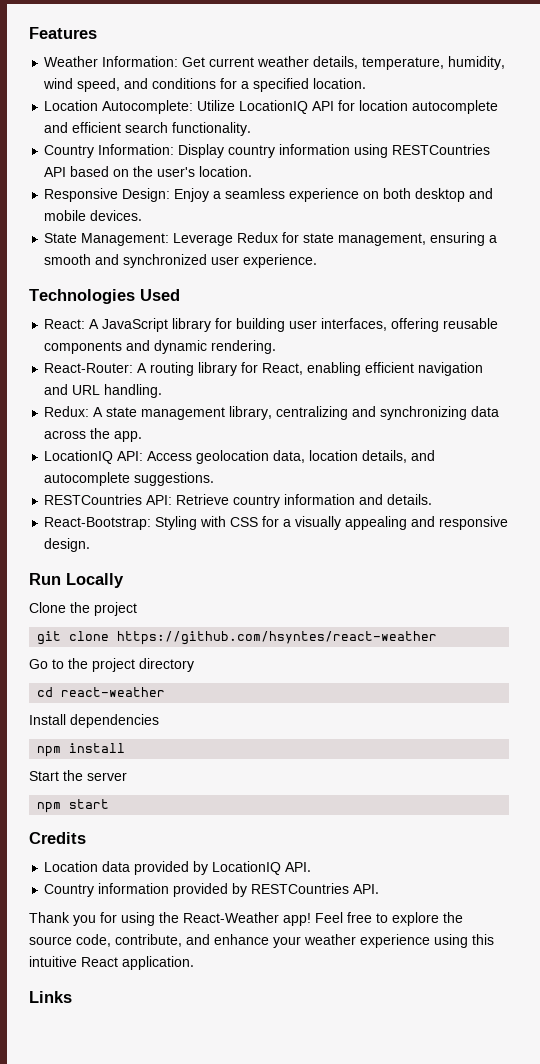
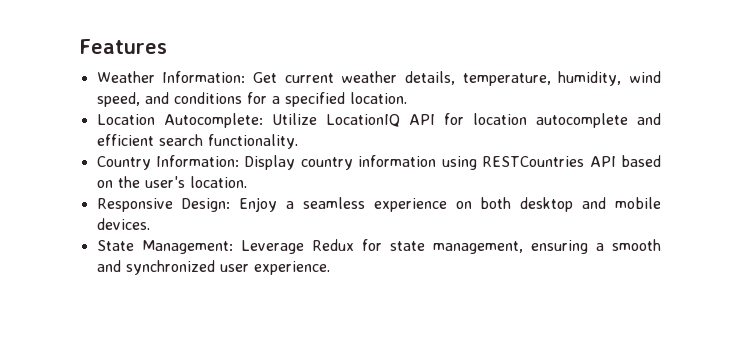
- Technologies Used
- React: A JavaScript library for building user interfaces, offering reusable components and dynamic rendering.
- React-Router: A routing library for React, enabling efficient navigation and URL handling.
- Redux: A state management library, centralizing and synchronizing data across the app.
- LocationIQ API: Access geolocation data, location details, and autocomplete suggestions.
- RESTCountries API: Retrieve country information and details.
- React-Bootstrap: Styling with CSS for a visually appealing and responsive design.
- Run Locally
- Clone the project
- git clone https://github.com/hsyntes/react-weather
- Go to the project directory
- cd react-weather
- Install dependencies
- npm install
- Start the server
- npm start
- Credits
- Location data provided by LocationIQ API.
- Country information provided by RESTCountries API.
- Thank you for using the React-Weather app! Feel free to explore the source code, contribute, and enhance your weather experience using this intuitive React application.
- Links

